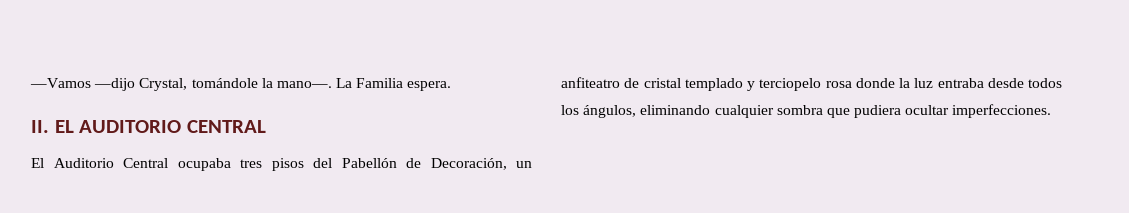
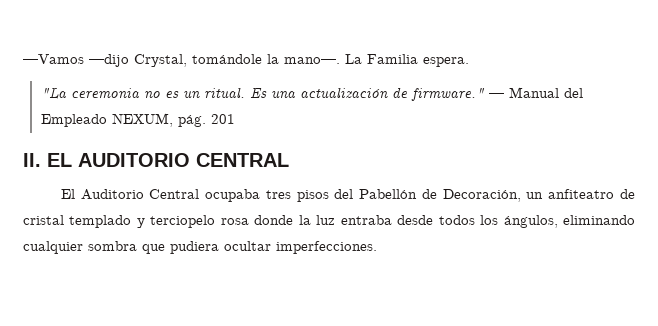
+ "La ceremonia no es un ritual. Es una actualización de firmware." — Manual del Empleado NEXUM, pág. 201

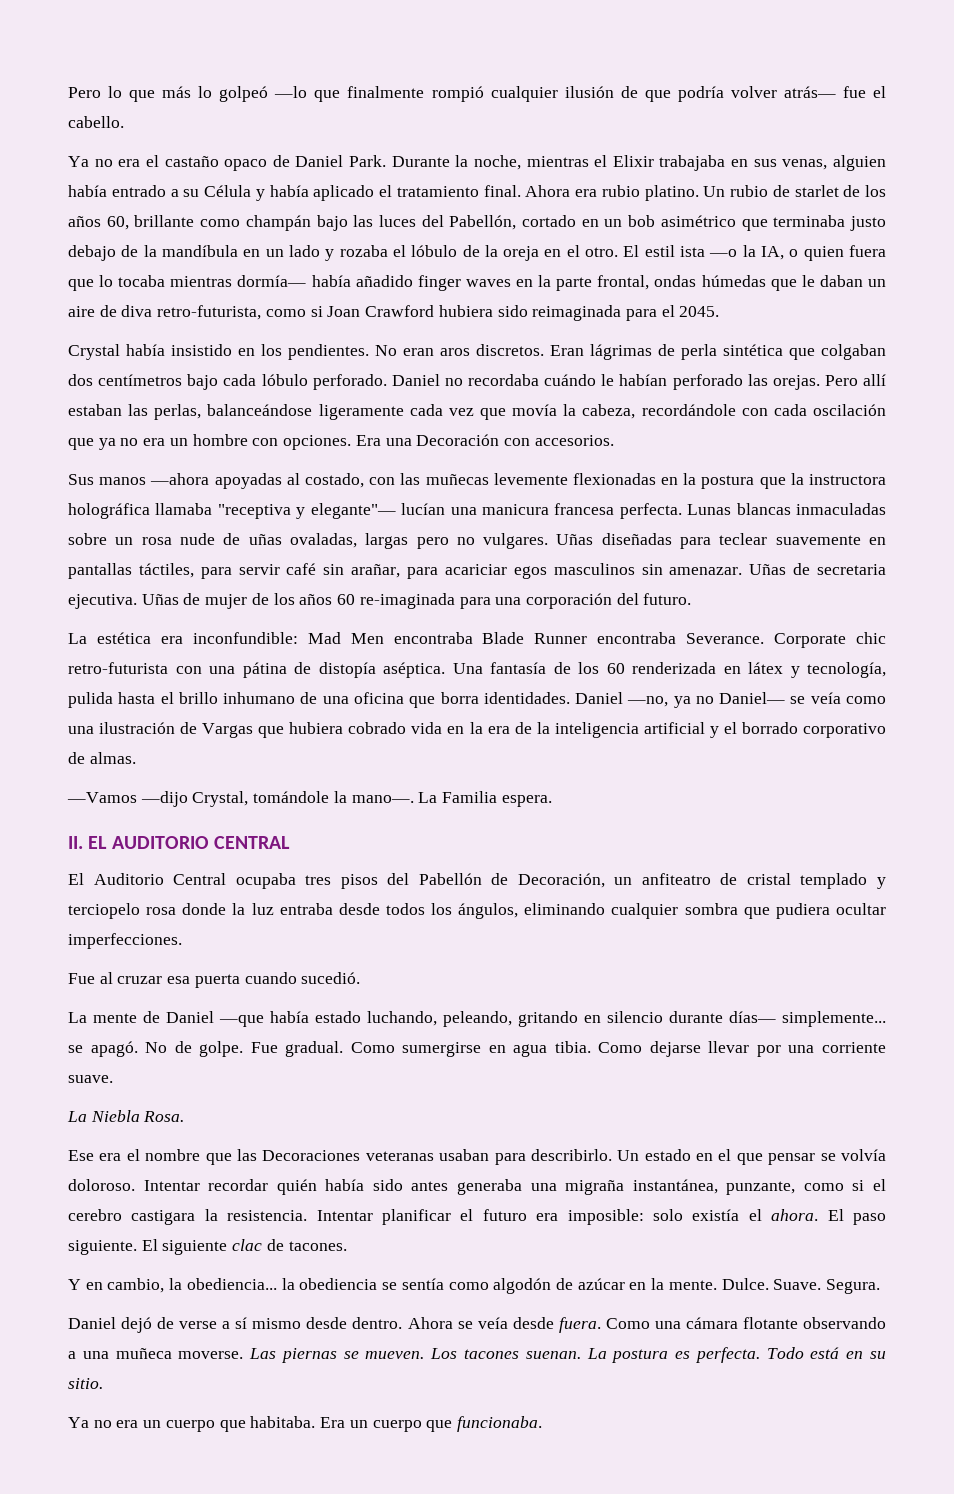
+ Pero lo que más lo golpeó —lo que finalmente rompió cualquier ilusión de que podría volver atrás— fue el cabello.
+ Ya no era el castaño opaco de Daniel Park. Durante la noche, mientras el Elixir trabajaba en sus venas, alguien había entrado a su Célula y había aplicado el tratamiento final. Ahora era rubio platino. Un rubio de starlet de los años 60, brillante como champán bajo las luces del Pabellón, cortado en un bob asimétrico que terminaba justo debajo de la mandíbula en un lado y rozaba el lóbulo de la oreja en el otro. El estil ista —o la IA, o quien fuera que lo tocaba mientras dormía— había añadido finger waves en la parte frontal, ondas húmedas que le daban un aire de diva retro-futurista, como si Joan Crawford hubiera sido reimaginada para el 2045.
+ Crystal había insistido en los pendientes. No eran aros discretos. Eran lágrimas de perla sintética que colgaban dos centímetros bajo cada lóbulo perforado. Daniel no recordaba cuándo le habían perforado las orejas. Pero allí estaban las perlas, balanceándose ligeramente cada vez que movía la cabeza, recordándole con cada oscilación que ya no era un hombre con opciones. Era una Decoración con accesorios.
+ Sus manos —ahora apoyadas al costado, con las muñecas levemente flexionadas en la postura que la instructora holográfica llamaba "receptiva y elegante"— lucían una manicura francesa perfecta. Lunas blancas inmaculadas sobre un rosa nude de uñas ovaladas, largas pero no vulgares. Uñas diseñadas para teclear suavemente en pantallas táctiles, para servir café sin arañar, para acariciar egos masculinos sin amenazar. Uñas de secretaria ejecutiva. Uñas de mujer de los años 60 re-imaginada para una corporación del futuro.
+ La estética era inconfundible: Mad Men encontraba Blade Runner encontraba Severance. Corporate chic retro-futurista con una pátina de distopía aséptica. Una fantasía de los 60 renderizada en látex y tecnología, pulida hasta el brillo inhumano de una oficina que borra identidades. Daniel —no, ya no Daniel— se veía como una ilustración de Vargas que hubiera cobrado vida en la era de la inteligencia artificial y el borrado corporativo de almas.
- "La ceremonia no es un ritual. Es una actualización de firmware." — Manual del Empleado NEXUM, pág. 201
+ Fue al cruzar esa puerta cuando sucedió.
+ La mente de Daniel —que había estado luchando, peleando, gritando en silencio durante días— simplemente... se apagó. No de golpe. Fue gradual. Como sumergirse en agua tibia. Como dejarse llevar por una corriente suave.
+ La Niebla Rosa.
+ Ese era el nombre que las Decoraciones veteranas usaban para describirlo. Un estado en el que pensar se volvía doloroso. Intentar recordar quién había sido antes generaba una migraña instantánea, punzante, como si el cerebro castigara la resistencia. Intentar planificar el futuro era imposible: solo existía el ahora. El paso siguiente. El siguiente clac de tacones.
+ Y en cambio, la obediencia... la obediencia se sentía como algodón de azúcar en la mente. Dulce. Suave. Segura.
+ Daniel dejó de verse a sí mismo desde dentro. Ahora se veía desde fuera. Como una cámara flotante observando a una muñeca moverse. Las piernas se mueven. Los tacones suenan. La postura es perfecta. Todo está en su sitio.
+ Ya no era un cuerpo que habitaba. Era un cuerpo que funcionaba.

